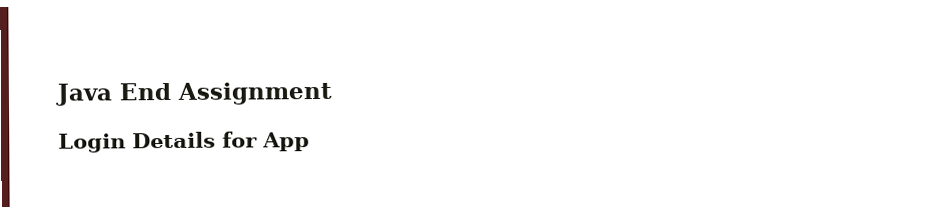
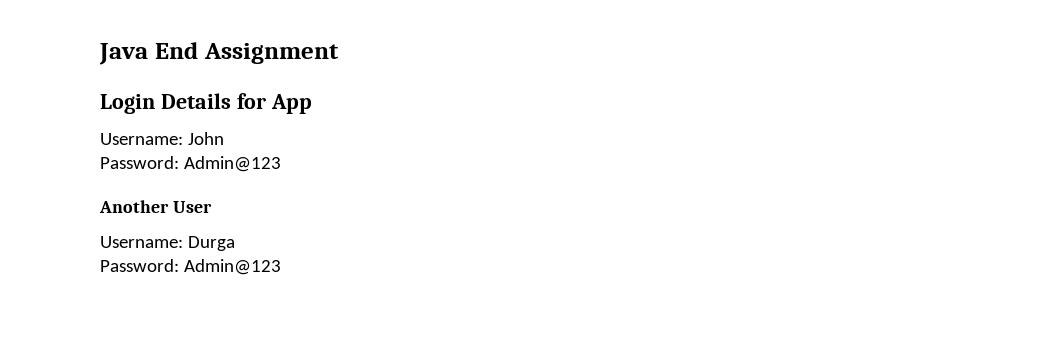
+ Username: John
+ Password: Admin@123
+ Another User
+ Username: Durga
+ Password: Admin@123

